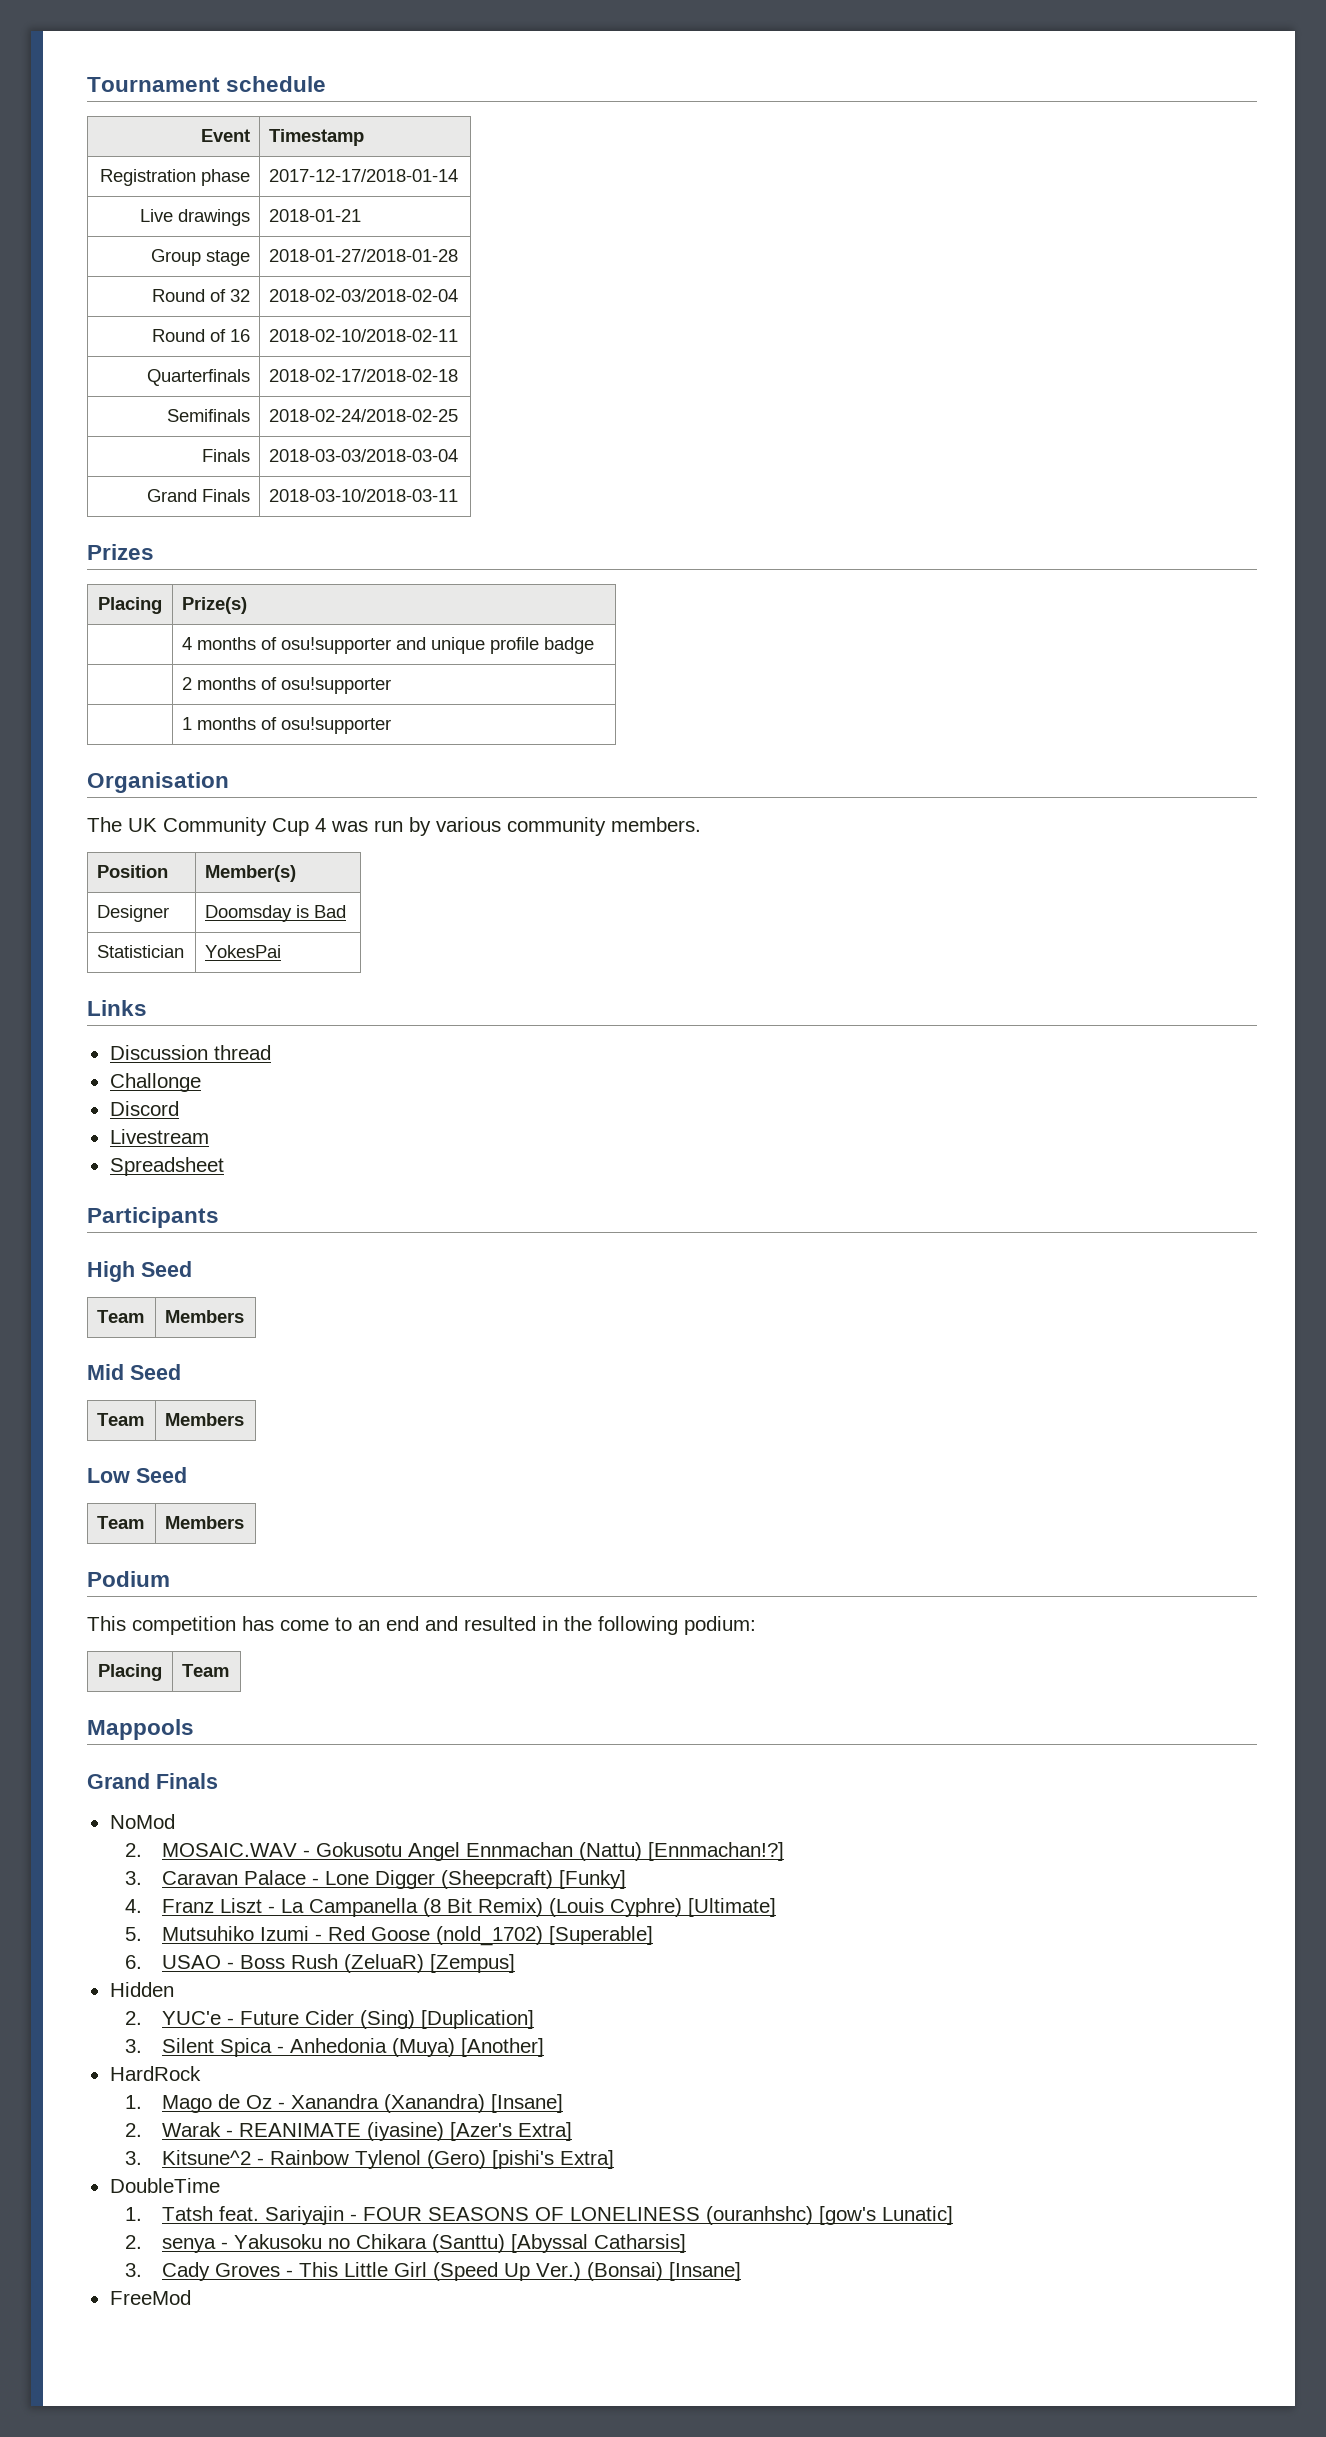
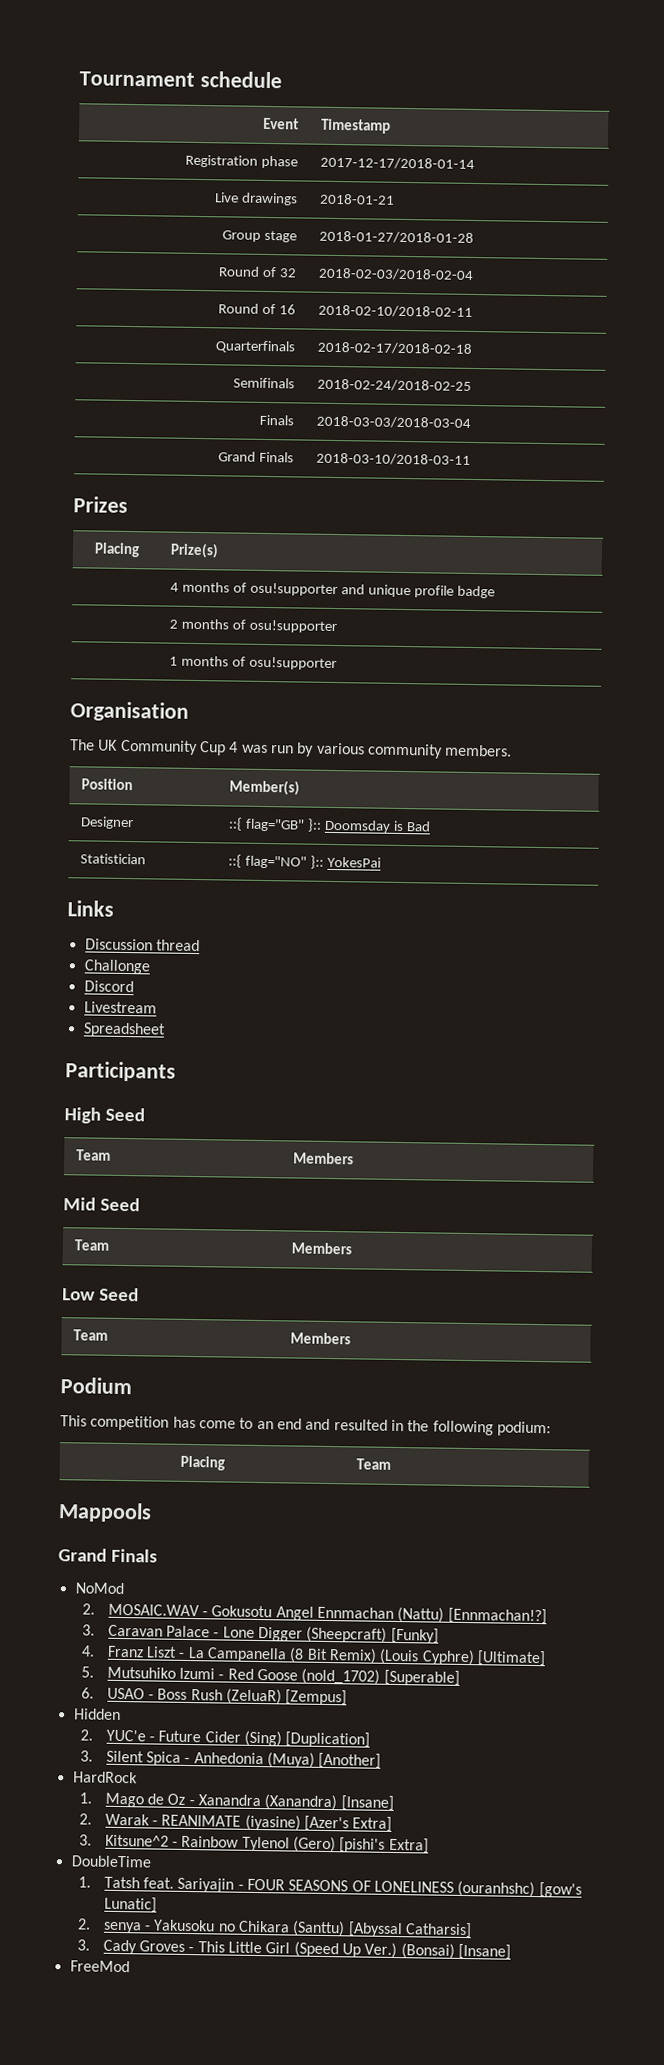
- Designer | Doomsday is Bad
+ Designer | ::{ flag="GB" }:: Doomsday is Bad
- Statistician | YokesPai
+ Statistician | ::{ flag="NO" }:: YokesPai

